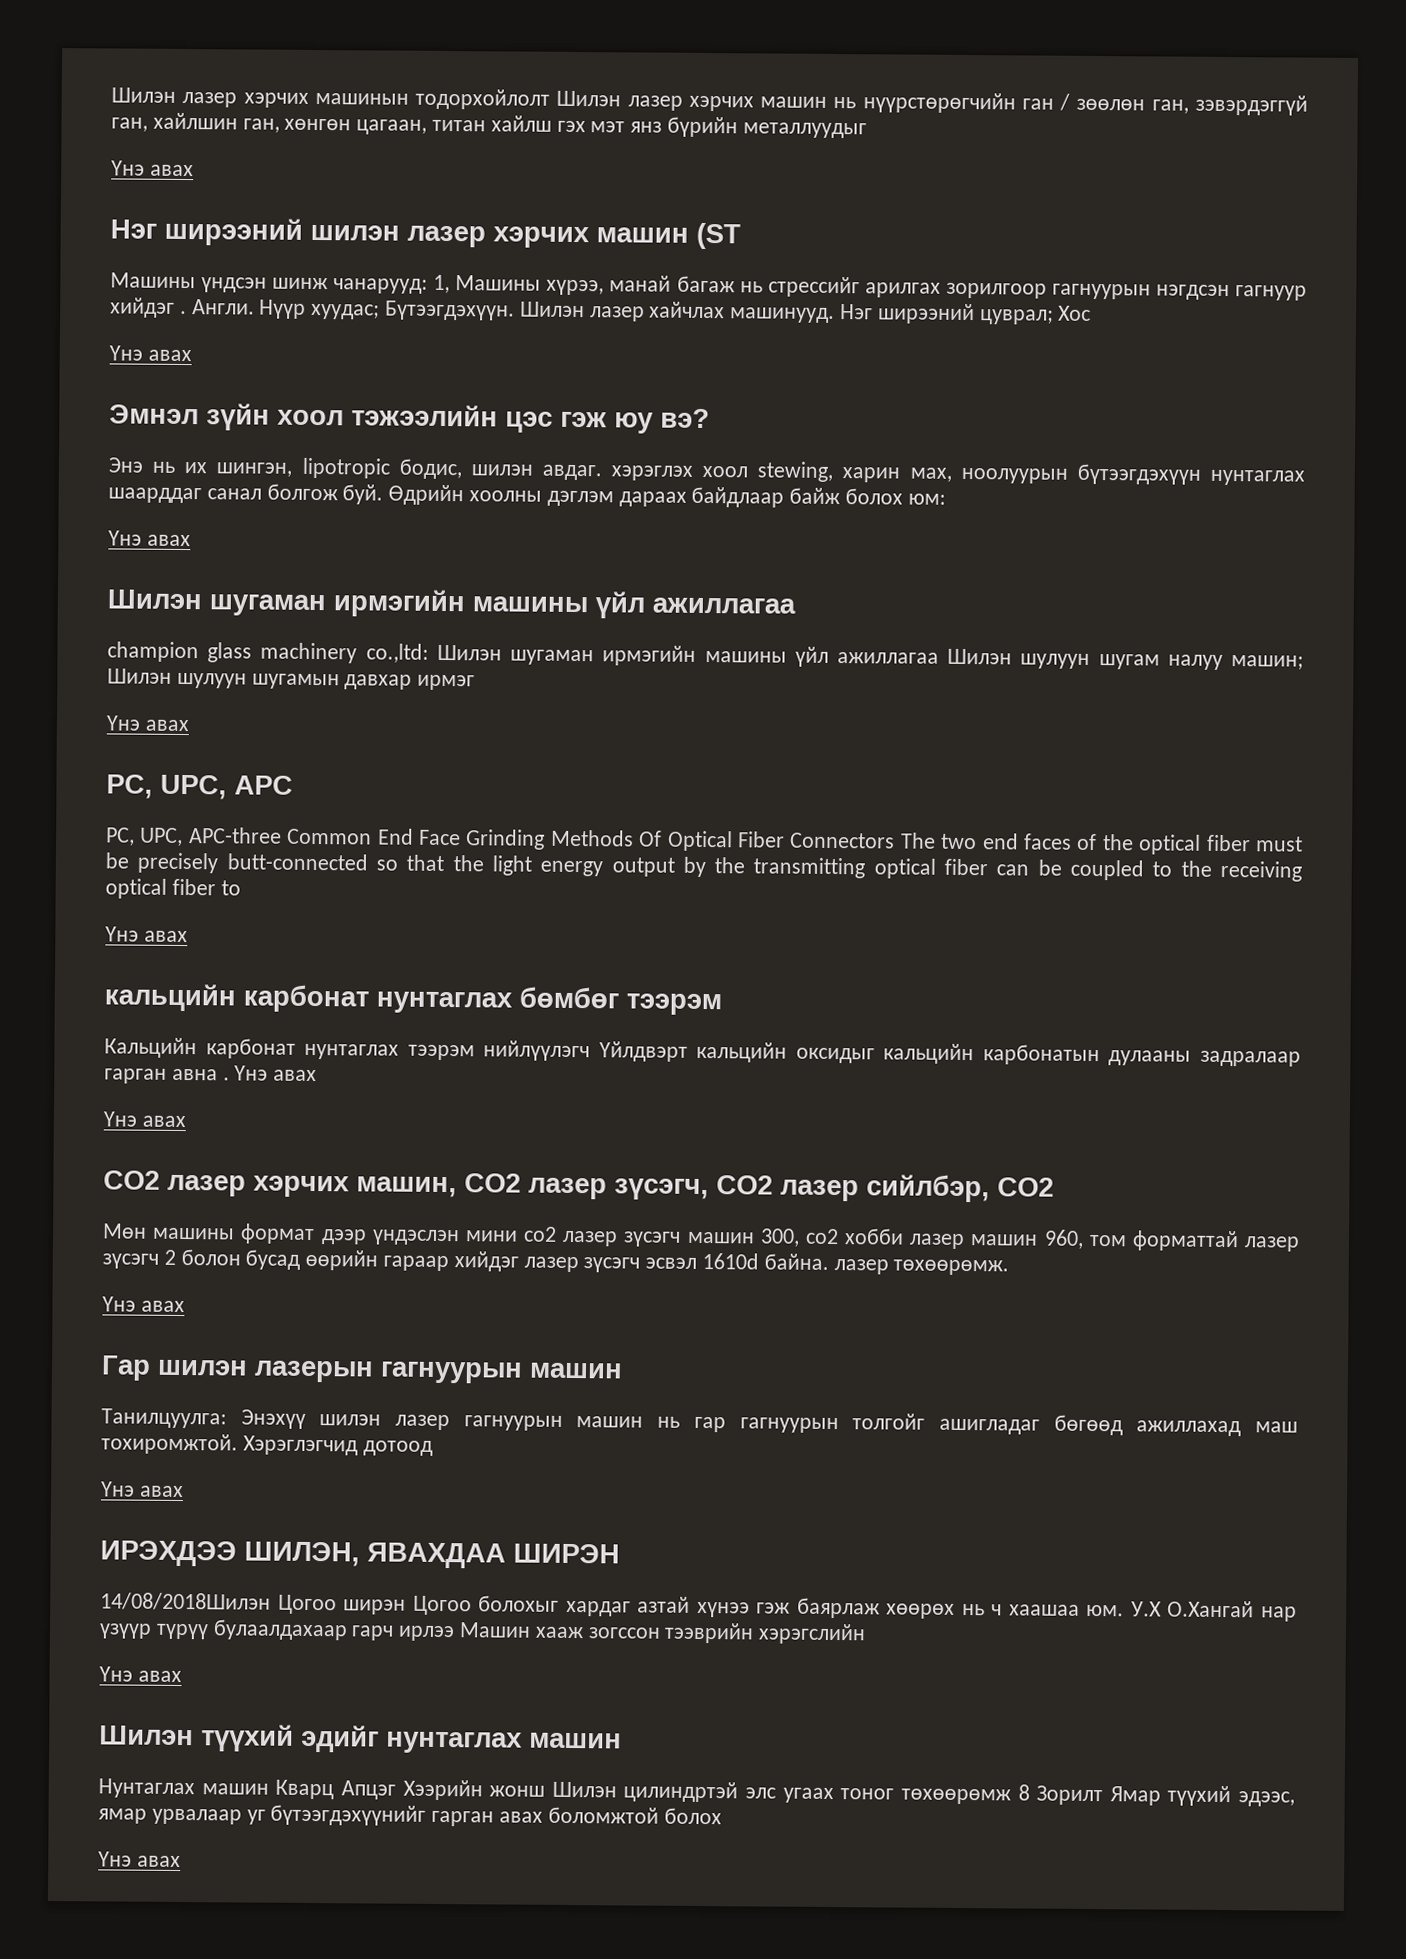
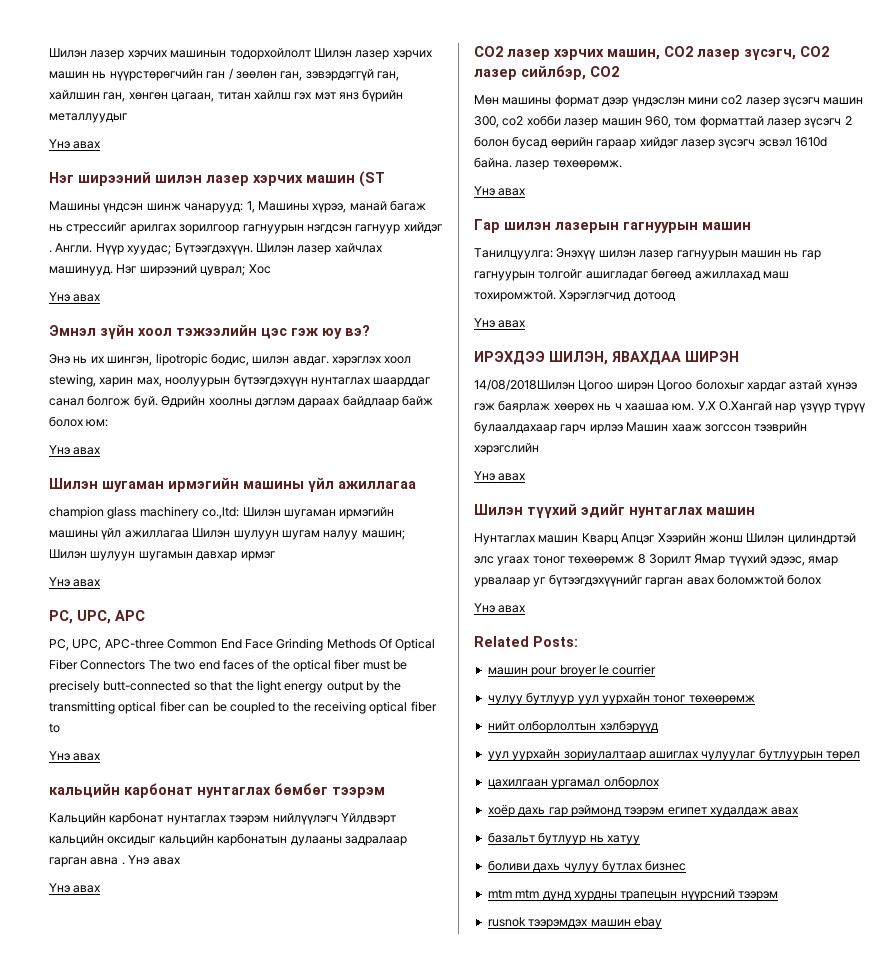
+ Related Posts:
+ машин pour broyer le courrier
+ чулуу бутлуур уул уурхайн тоног төхөөрөмж
+ нийт олборлолтын хэлбэрүүд
+ уул уурхайн зориулалтаар ашиглах чулуулаг бутлуурын төрөл
+ цахилгаан ургамал олборлох
+ хоёр дахь гар рэймонд тээрэм египет худалдаж авах
+ базальт бутлуур нь хатуу
+ боливи дахь чулуу бутлах бизнес
+ mtm mtm дунд хурдны трапецын нүүрсний тээрэм
+ rusnok тээрэмдэх машин ebay

